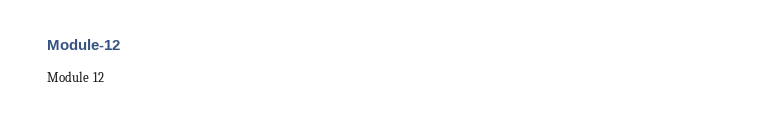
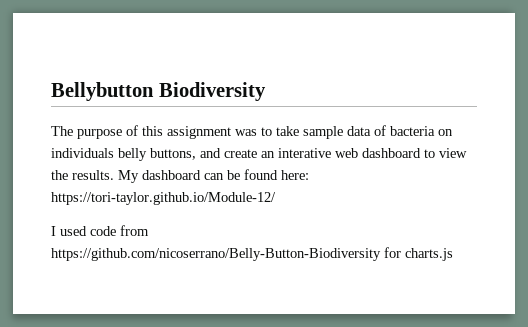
- Module-12
- Module 12
+ Bellybutton Biodiversity
+ The purpose of this assignment was to take sample data of bacteria on individuals belly buttons, and create an interative web dashboard to view the results. My dashboard can be found here: https://tori-taylor.github.io/Module-12/
+ I used code from https://github.com/nicoserrano/Belly-Button-Biodiversity for charts.js

